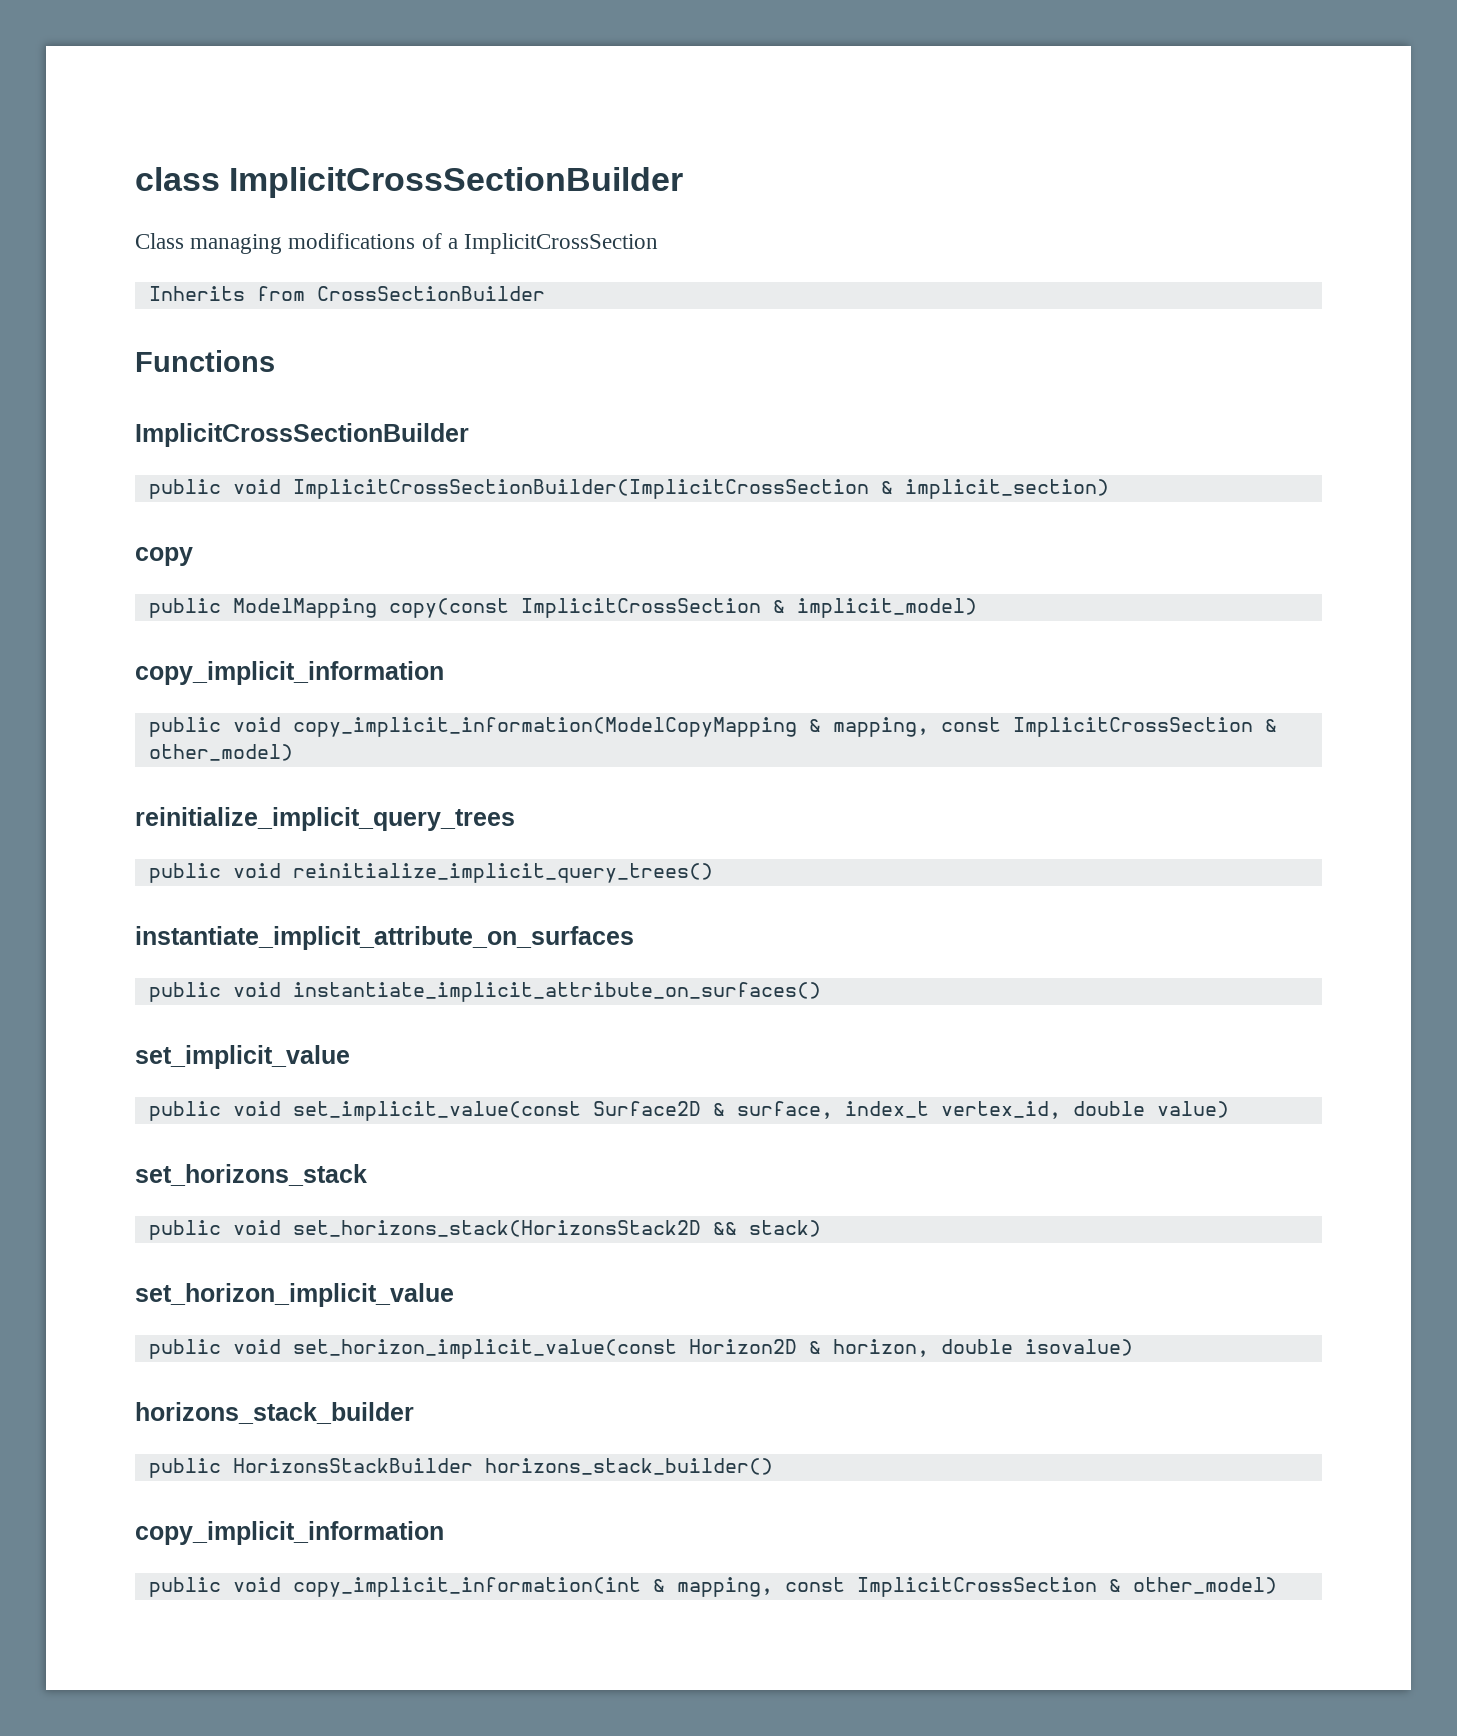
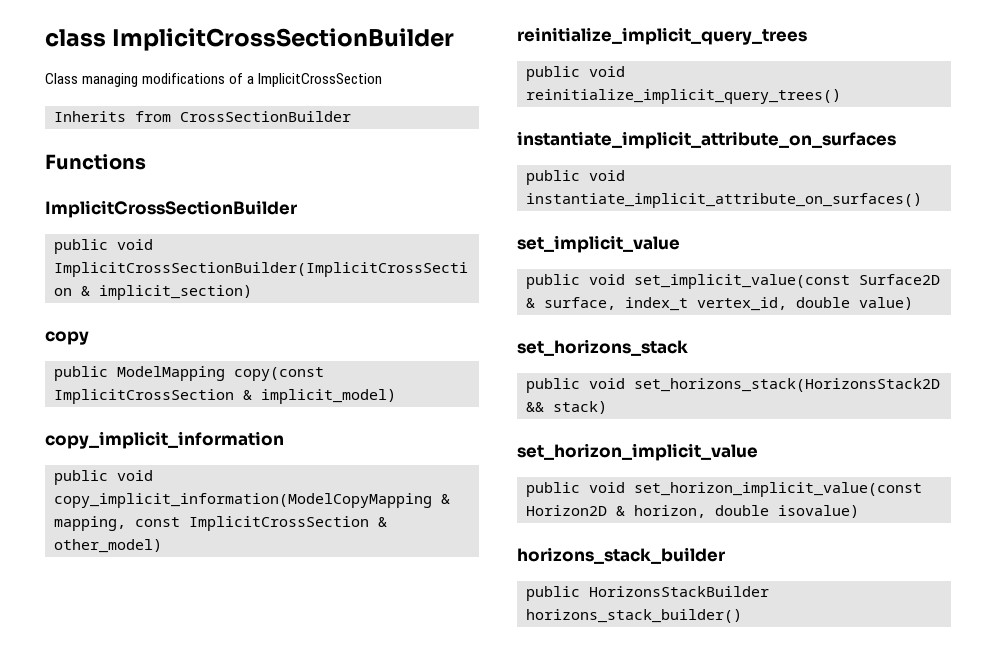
  public HorizonsStackBuilder horizons_stack_builder()
- copy_implicit_information
- public void copy_implicit_information(int & mapping, const ImplicitCrossSection & other_model)

